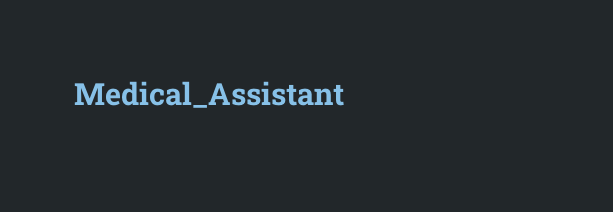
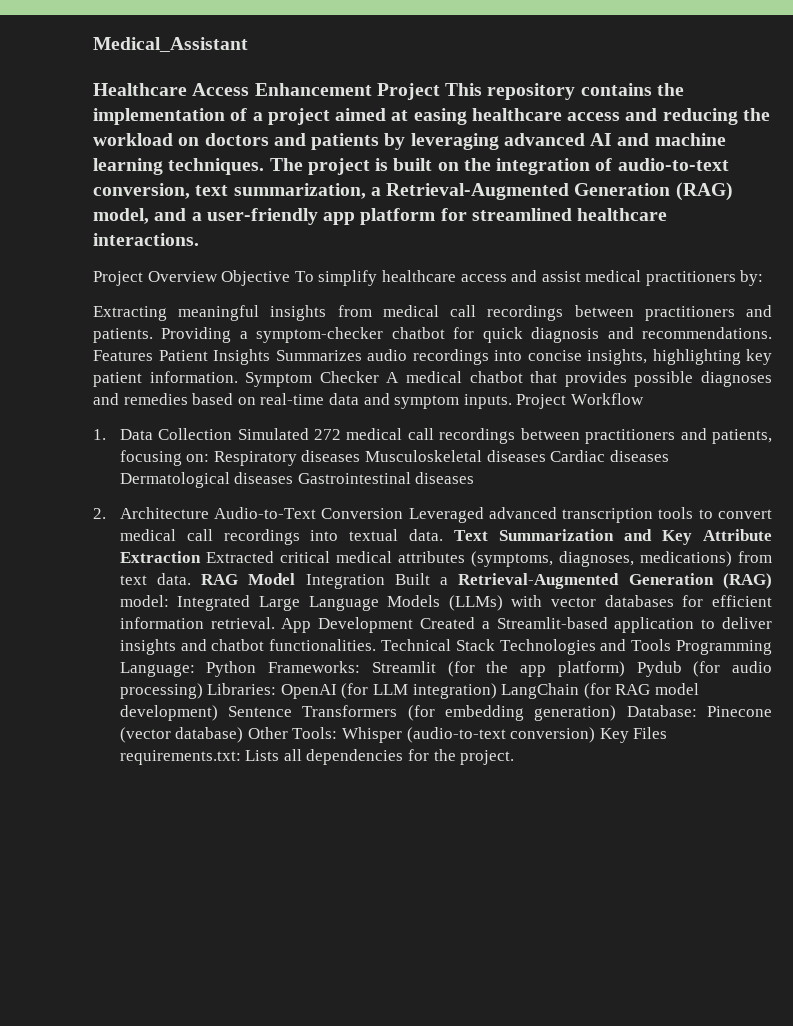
+ Healthcare Access Enhancement Project This repository contains the implementation of a project aimed at easing healthcare access and reducing the workload on doctors and patients by leveraging advanced AI and machine learning techniques. The project is built on the integration of audio-to-text conversion, text summarization, a Retrieval-Augmented Generation (RAG) model, and a user-friendly app platform for streamlined healthcare interactions.
+ Project Overview Objective To simplify healthcare access and assist medical practitioners by:
+ Extracting meaningful insights from medical call recordings between practitioners and patients. Providing a symptom-checker chatbot for quick diagnosis and recommendations. Features Patient Insights Summarizes audio recordings into concise insights, highlighting key patient information. Symptom Checker A medical chatbot that provides possible diagnoses and remedies based on real-time data and symptom inputs. Project Workflow
+ 1. Data Collection Simulated 272 medical call recordings between practitioners and patients, focusing on: Respiratory diseases Musculoskeletal diseases Cardiac diseases Dermatological diseases Gastrointestinal diseases
+ 2. Architecture Audio-to-Text Conversion Leveraged advanced transcription tools to convert medical call recordings into textual data. Text Summarization and Key Attribute Extraction Extracted critical medical attributes (symptoms, diagnoses, medications) from text data. RAG Model Integration Built a Retrieval-Augmented Generation (RAG) model: Integrated Large Language Models (LLMs) with vector databases for efficient information retrieval. App Development Created a Streamlit-based application to deliver insights and chatbot functionalities. Technical Stack Technologies and Tools Programming Language: Python Frameworks: Streamlit (for the app platform) Pydub (for audio processing) Libraries: OpenAI (for LLM integration) LangChain (for RAG model development) Sentence Transformers (for embedding generation) Database: Pinecone (vector database) Other Tools: Whisper (audio-to-text conversion) Key Files requirements.txt: Lists all dependencies for the project.

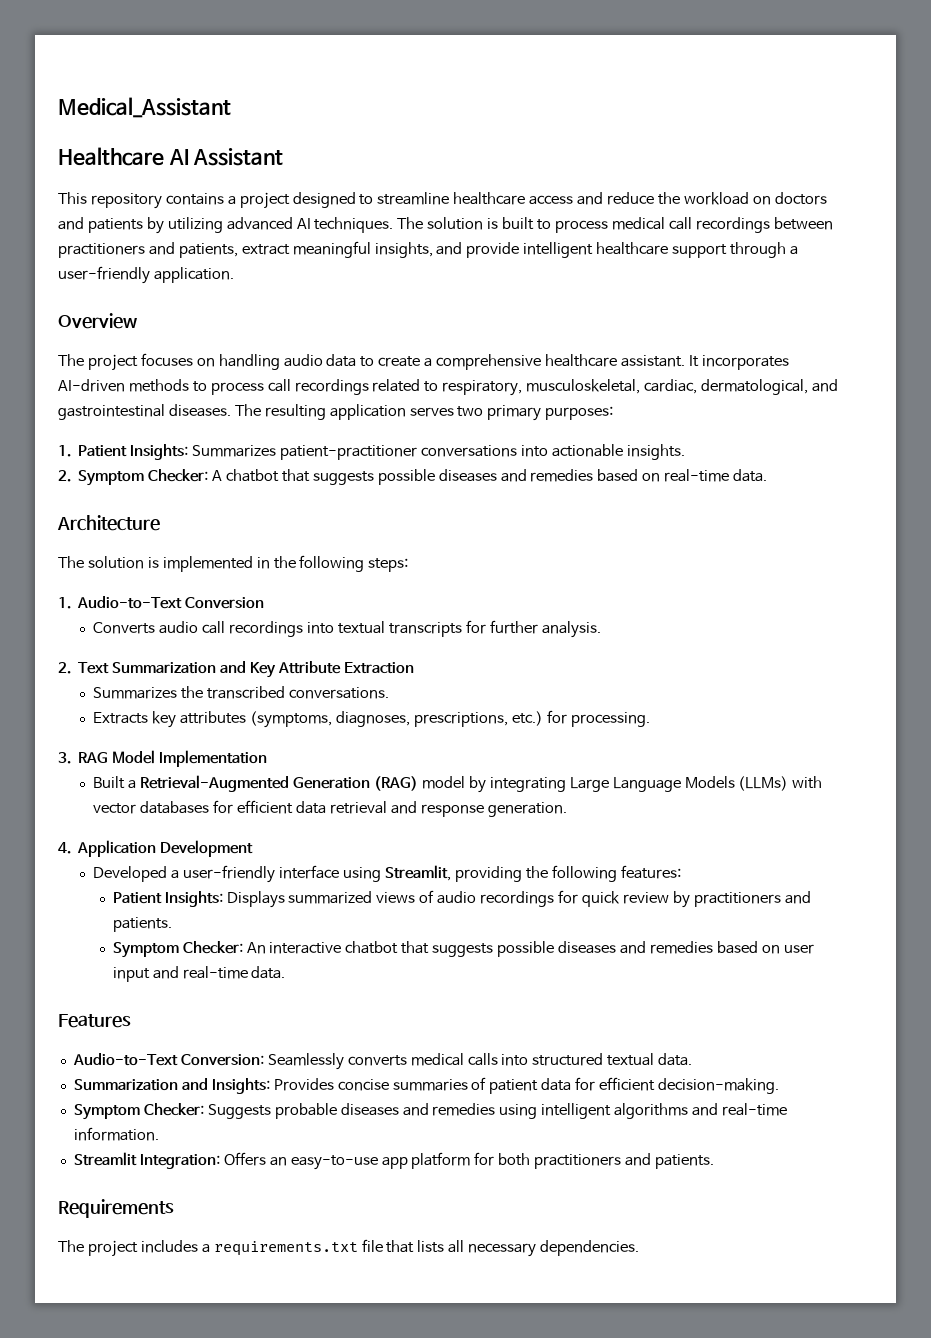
- Healthcare Access Enhancement Project This repository contains the implementation of a project aimed at easing healthcare access and reducing the workload on doctors and patients by leveraging advanced AI and machine learning techniques.
+ Healthcare AI Assistant
+ This repository contains a project designed to streamline healthcare access and reduce the workload on doctors and patients by utilizing advanced AI techniques.
- The project is built on the integration of audio-to-text conversion, text summarization, a Retrieval-Augmented Generation (RAG) model, and a user-friendly app platform for streamlined healthcare interactions.
- Project Overview Objective To simplify healthcare access and assist medical practitioners by:
- Extracting meaningful insights from medical call recordings between practitioners and patients. Providing a symptom-checker chatbot for quick diagnosis and recommendations. Features Patient Insights Summarizes audio recordings into concise insights, highlighting key patient information. Symptom Checker A medical chatbot that provides possible diagnoses and remedies based on real-time data and symptom inputs. Project Workflow
- 1. Data Collection Simulated 272 medical call recordings between practitioners and patients, focusing on: Respiratory diseases Musculoskeletal diseases Cardiac diseases Dermatological diseases Gastrointestinal diseases
- 2. Architecture Audio-to-Text Conversion Leveraged advanced transcription tools to convert medical call recordings into textual data. Text Summarization and Key Attribute Extraction Extracted critical medical attributes (symptoms, diagnoses, medications) from text data. RAG Model Integration Built a Retrieval-Augmented Generation (RAG) model: Integrated Large Language Models (LLMs) with vector databases for efficient information retrieval. App Development Created a Streamlit-based application to deliver insights and chatbot functionalities. Technical Stack Technologies and Tools Programming Language: Python Frameworks: Streamlit (for the app platform) Pydub (for audio processing) Libraries: OpenAI (for LLM integration) LangChain (for RAG model development) Sentence Transformers (for embedding generation) Database: Pinecone (vector database) Other Tools: Whisper (audio-to-text conversion) Key Files requirements.txt: Lists all dependencies for the project.
+ The solution is built to process medical call recordings between practitioners and patients, extract meaningful insights, and provide intelligent healthcare support through a user-friendly application.
+ Overview
+ The project focuses on handling audio data to create a comprehensive healthcare assistant. It incorporates AI-driven methods to process call recordings related to respiratory, musculoskeletal, cardiac, dermatological, and gastrointestinal diseases. The resulting application serves two primary purposes:
+ 1. Patient Insights: Summarizes patient-practitioner conversations into actionable insights.
+ 2. Symptom Checker: A chatbot that suggests possible diseases and remedies based on real-time data.
+ Architecture
+ The solution is implemented in the following steps:
+ 1. Audio-to-Text Conversion
+ Converts audio call recordings into textual transcripts for further analysis.
+ 2. Text Summarization and Key Attribute Extraction
+ Summarizes the transcribed conversations.
+ Extracts key attributes (symptoms, diagnoses, prescriptions, etc.) for processing.
+ 3. RAG Model Implementation
+ Built a Retrieval-Augmented Generation (RAG) model by integrating Large Language Models (LLMs) with vector databases for efficient data retrieval and response generation.
+ 4. Application Development
+ Developed a user-friendly interface using Streamlit, providing the following features:
+ Patient Insights: Displays summarized views of audio recordings for quick review by practitioners and patients.
+ Symptom Checker: An interactive chatbot that suggests possible diseases and remedies based on user input and real-time data.
+ Features
+ Audio-to-Text Conversion: Seamlessly converts medical calls into structured textual data.
+ Summarization and Insights: Provides concise summaries of patient data for efficient decision-making.
+ Symptom Checker: Suggests probable diseases and remedies using intelligent algorithms and real-time information.
+ Streamlit Integration: Offers an easy-to-use app platform for both practitioners and patients.
+ Requirements
+ The project includes a requirements.txt file that lists all necessary dependencies.

